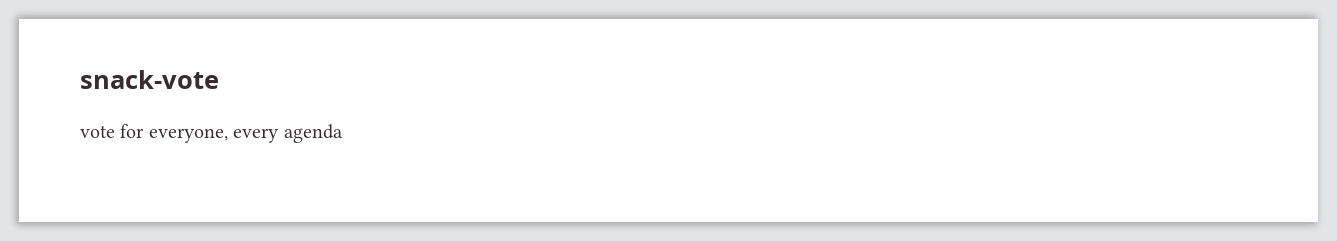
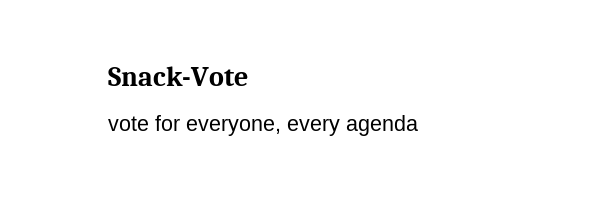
- snack-vote
+ Snack-Vote

